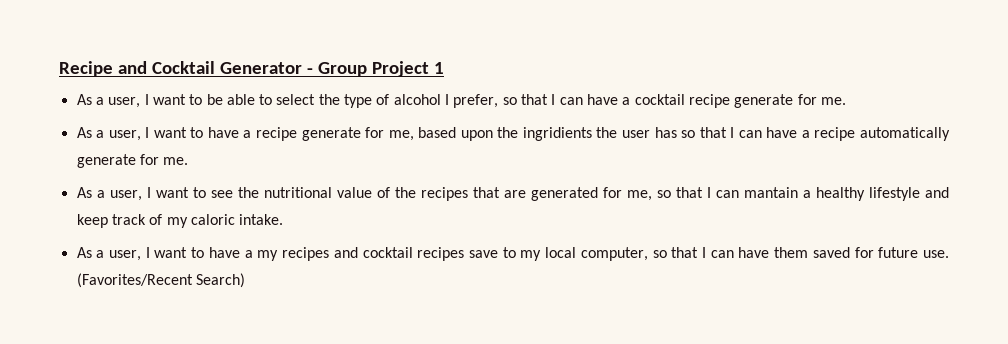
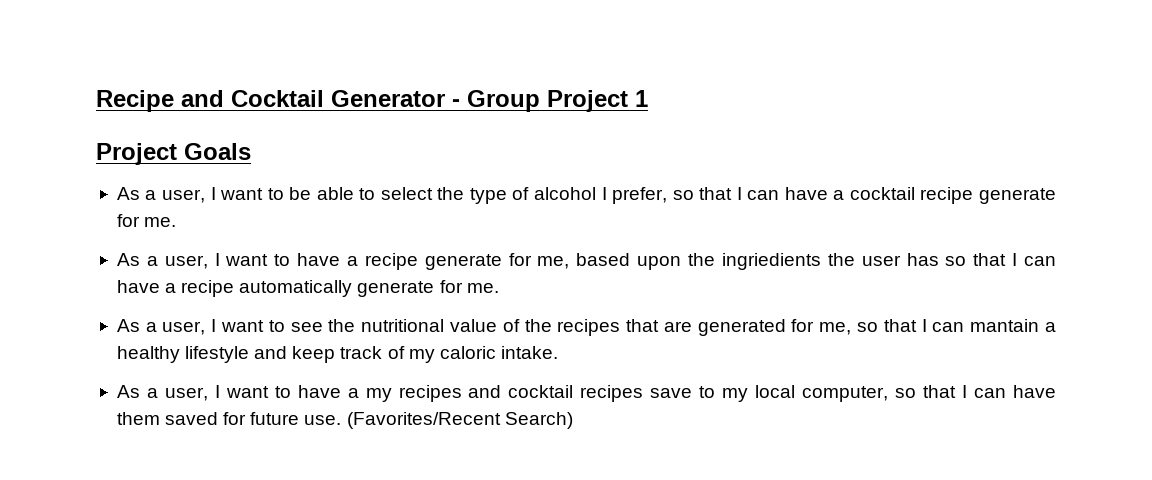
+ Project Goals
- As a user, I want to have a recipe generate for me, based upon the ingridients the user has so that I can have a recipe automatically generate for me.
+ As a user, I want to have a recipe generate for me, based upon the ingriedients the user has so that I can have a recipe automatically generate for me.

